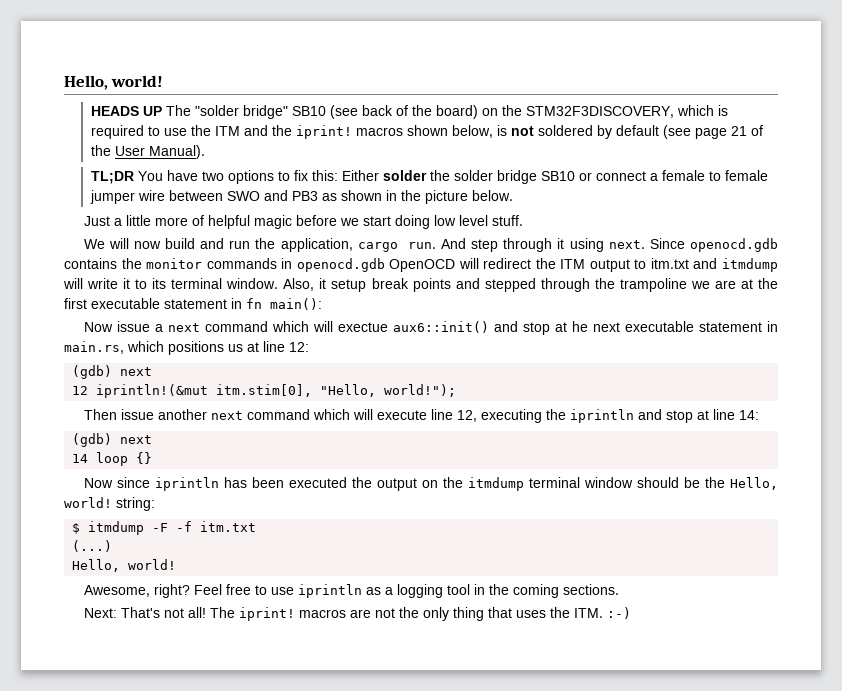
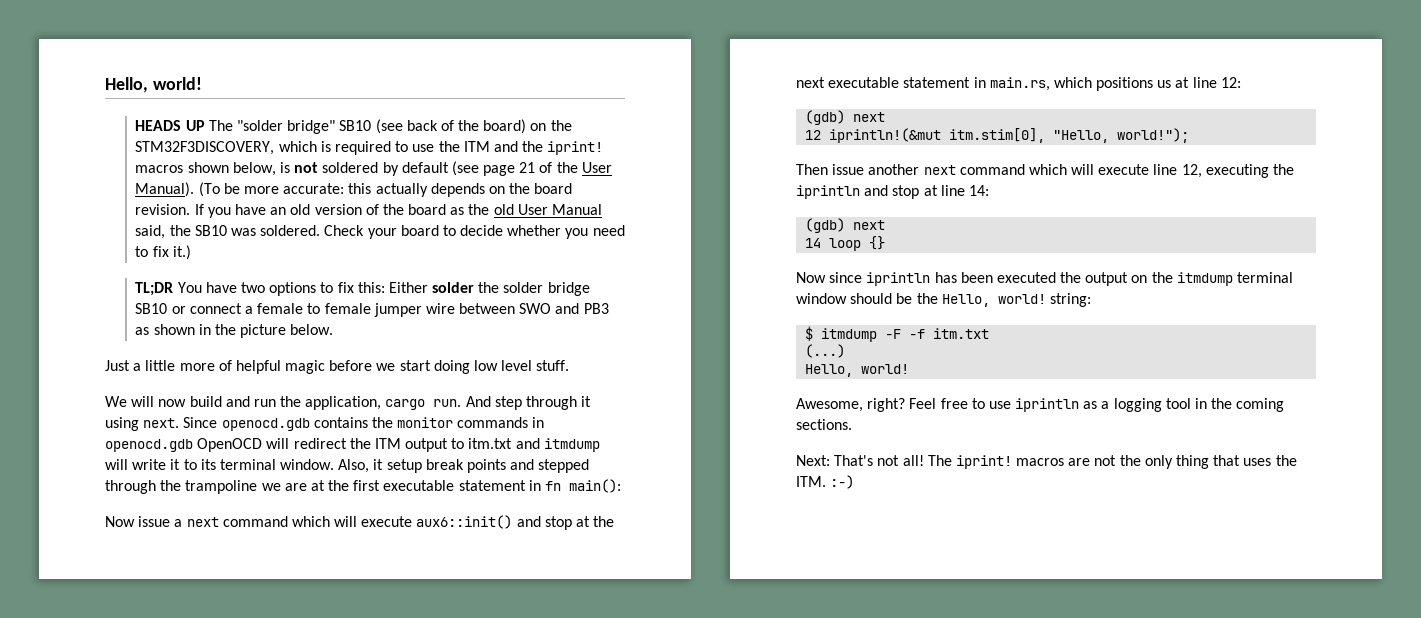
+ (To be more accurate: this actually depends on the board revision. If you have an old version of the board as the old User Manual said, the SB10 was soldered. Check your board to decide whether you need to fix it.)
- Now issue a next command which will exectue aux6::init() and stop at he next executable statement in main.rs, which positions us at line 12:
+ Now issue a next command which will execute aux6::init() and stop at the next executable statement in main.rs, which positions us at line 12:

